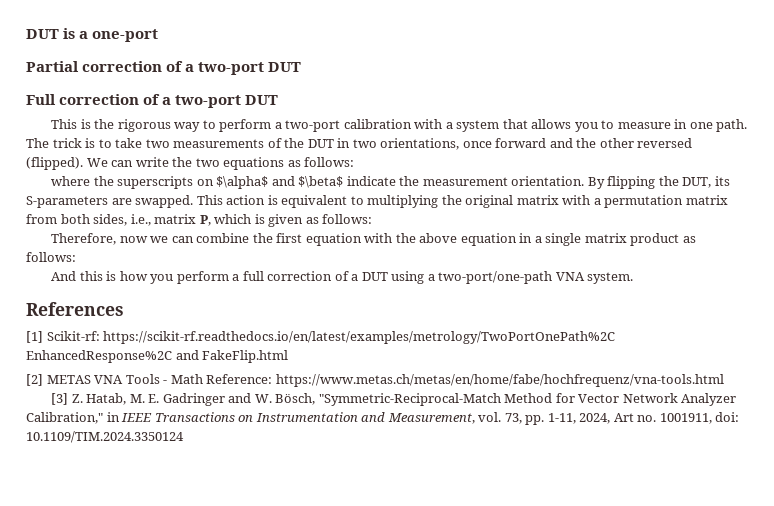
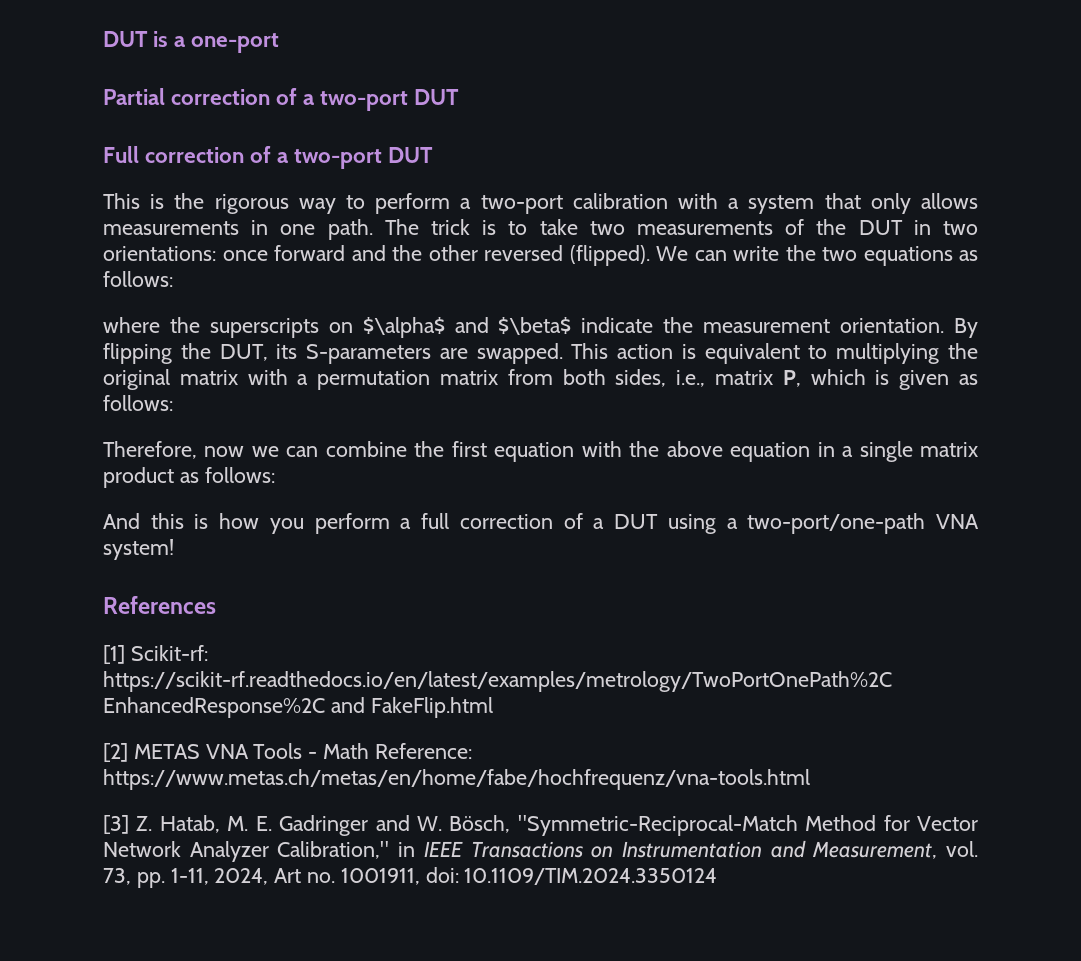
- This is the rigorous way to perform a two-port calibration with a system that allows you to measure in one path.
+ This is the rigorous way to perform a two-port calibration with a system that only allows measurements in one path.
- The trick is to take two measurements of the DUT in two orientations, once forward and the other reversed (flipped).
+ The trick is to take two measurements of the DUT in two orientations: once forward and the other reversed (flipped).
- And this is how you perform a full correction of a DUT using a two-port/one-path VNA system.
+ And this is how you perform a full correction of a DUT using a two-port/one-path VNA system!

